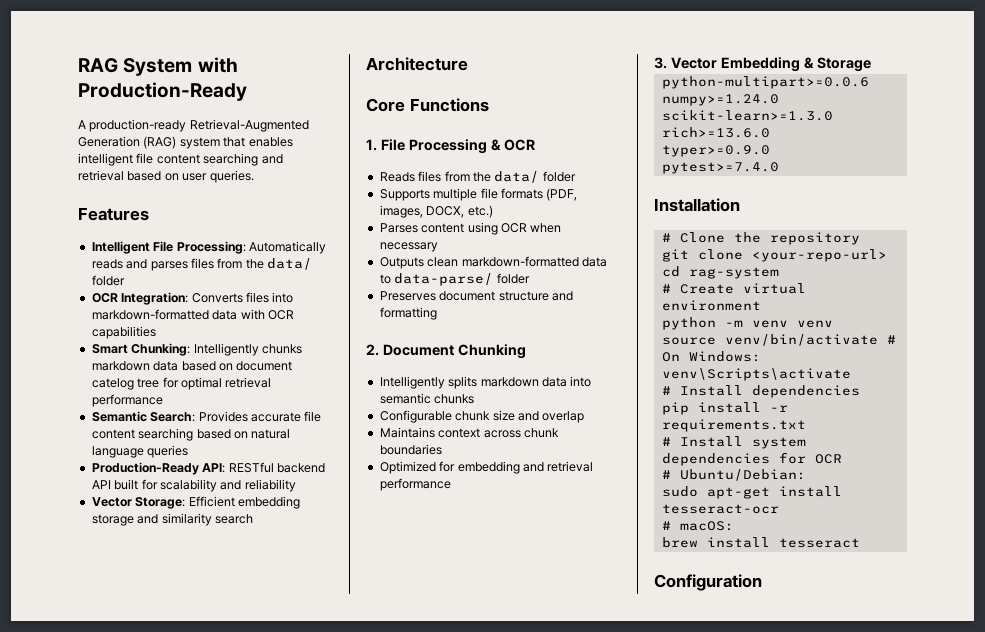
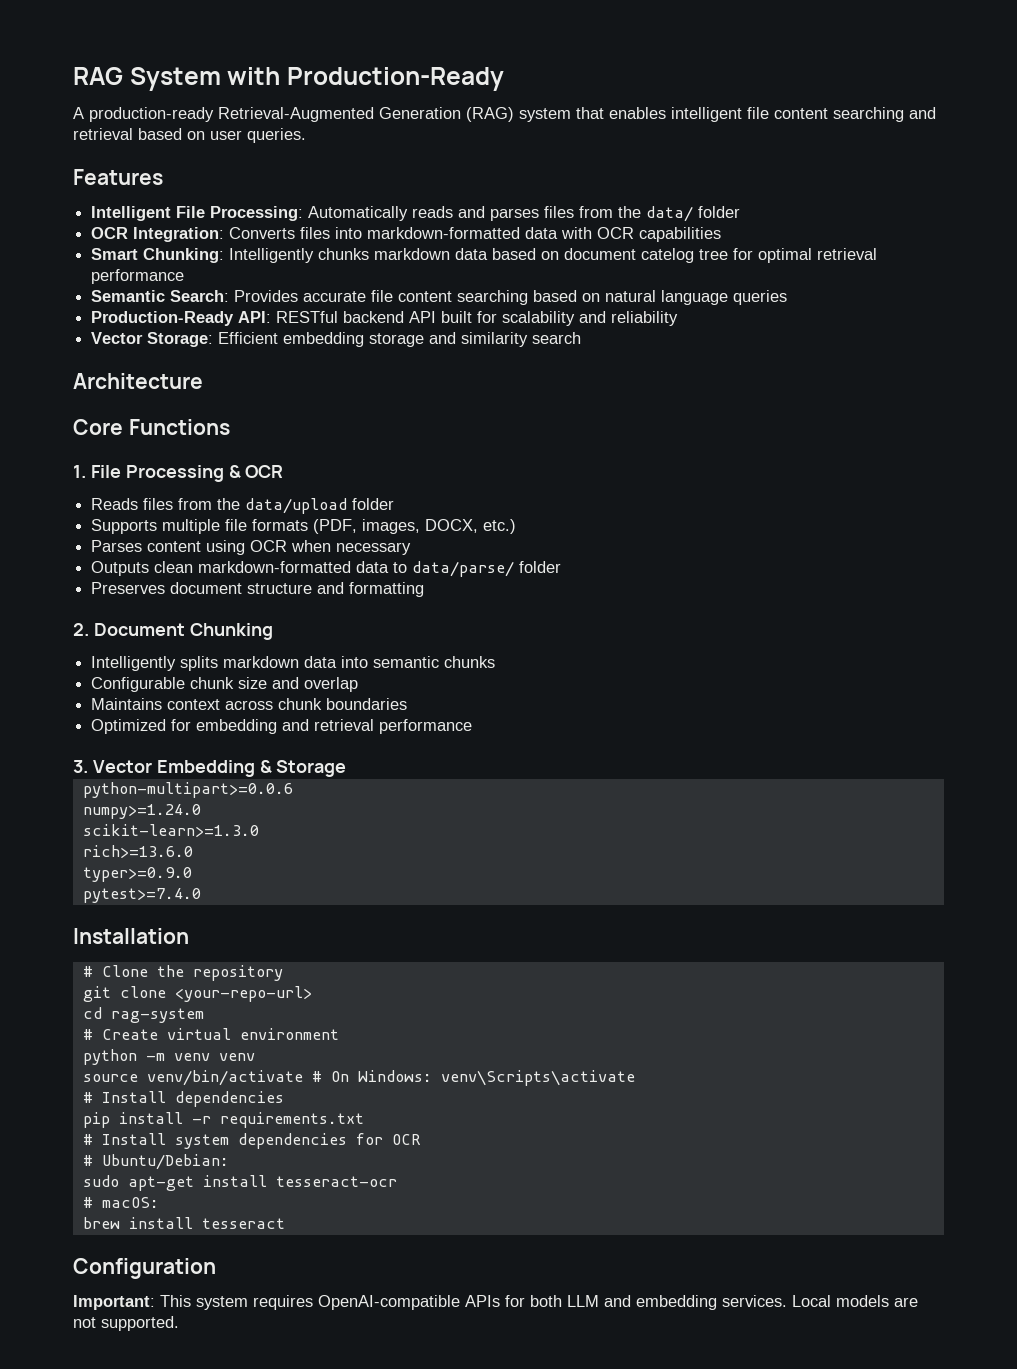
- Reads files from the data/ folder
+ Reads files from the data/upload folder
- Outputs clean markdown-formatted data to data-parse/ folder
+ Outputs clean markdown-formatted data to data/parse/ folder
+ Important: This system requires OpenAI-compatible APIs for both LLM and embedding services. Local models are not supported.

